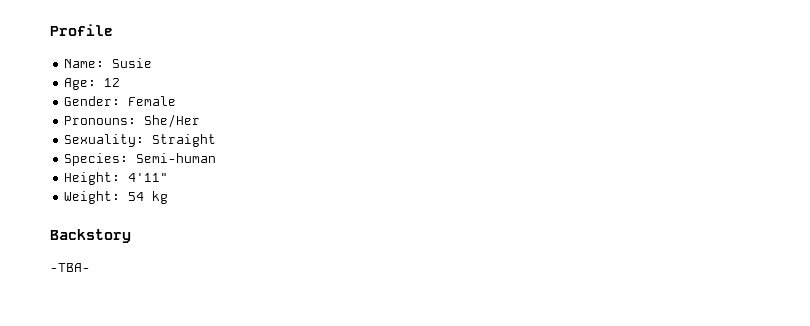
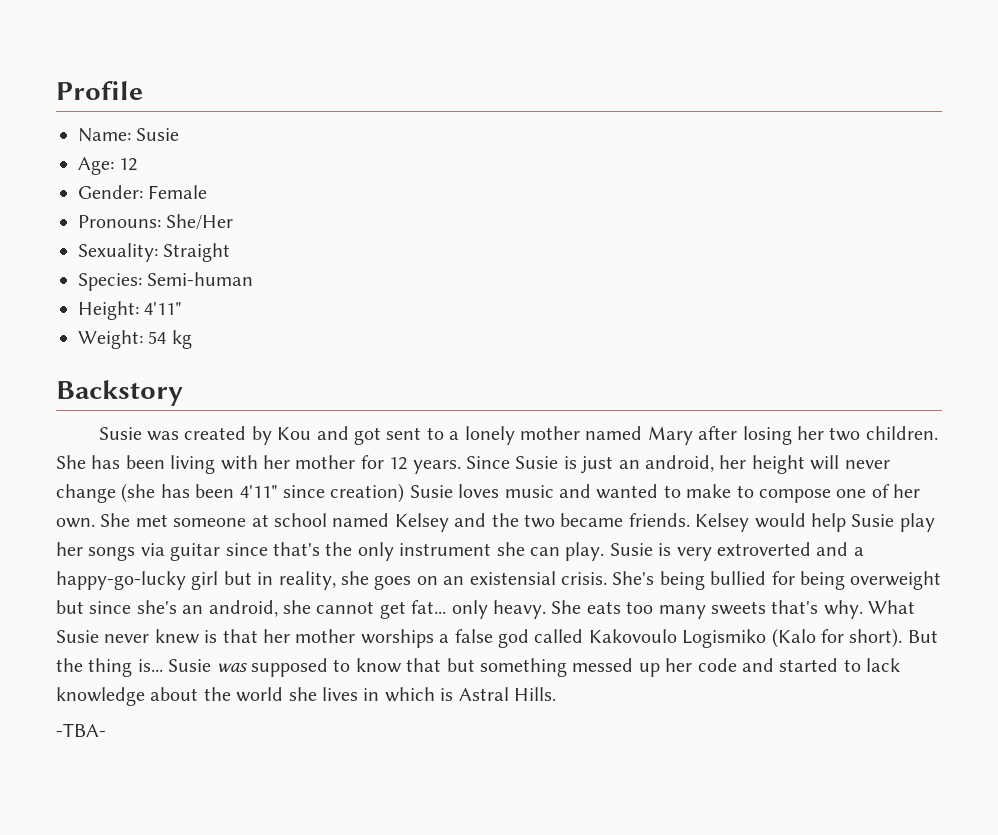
+ Susie was created by Kou and got sent to a lonely mother named Mary after losing her two children. She has been living with her mother for 12 years. Since Susie is just an android, her height will never change (she has been 4'11" since creation) Susie loves music and wanted to make to compose one of her own. She met someone at school named Kelsey and the two became friends. Kelsey would help Susie play her songs via guitar since that's the only instrument she can play. Susie is very extroverted and a happy-go-lucky girl but in reality, she goes on an existensial crisis. She's being bullied for being overweight but since she's an android, she cannot get fat... only heavy. She eats too many sweets that's why. What Susie never knew is that her mother worships a false god called Kakovoulo Logismiko (Kalo for short). But the thing is... Susie was supposed to know that but something messed up her code and started to lack knowledge about the world she lives in which is Astral Hills.

